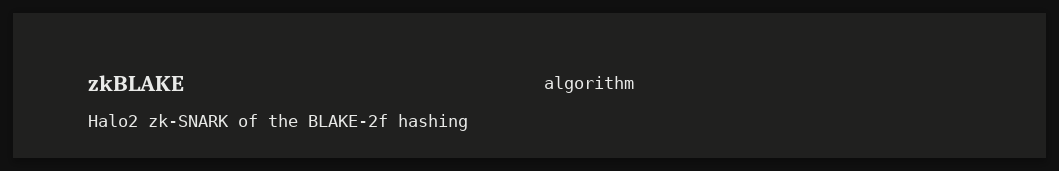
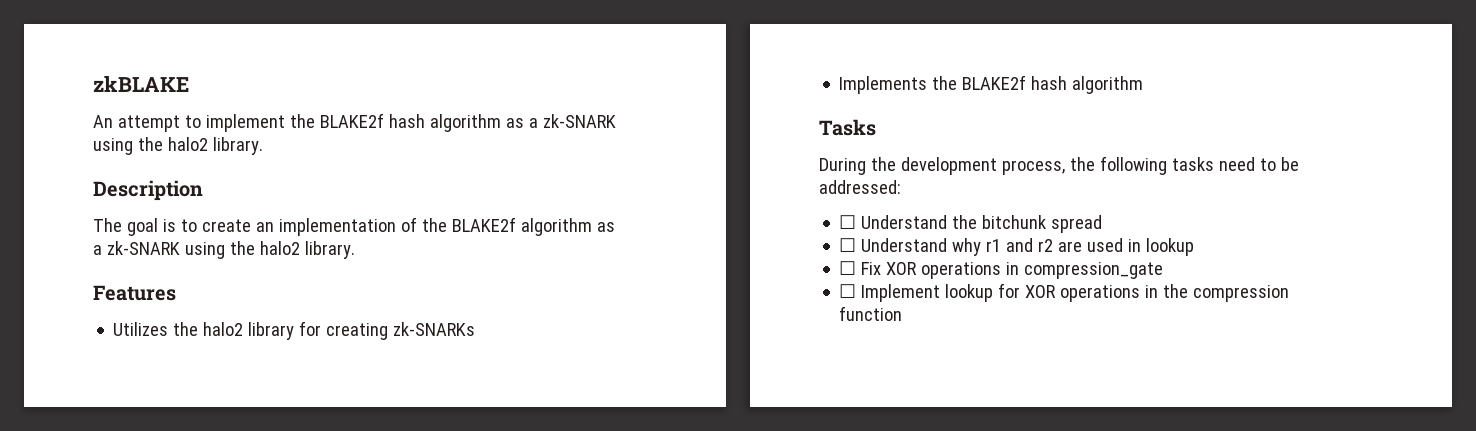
- Halo2 zk-SNARK of the BLAKE-2f hashing algorithm
+ An attempt to implement the BLAKE2f hash algorithm as a zk-SNARK using the halo2 library.
+ Description
+ The goal is to create an implementation of the BLAKE2f algorithm as a zk-SNARK using the halo2 library.
+ Features
+ Utilizes the halo2 library for creating zk-SNARKs
+ Implements the BLAKE2f hash algorithm
+ Tasks
+ During the development process, the following tasks need to be addressed:
+ ☐ Understand the bitchunk spread
+ ☐ Understand why r1 and r2 are used in lookup
+ ☐ Fix XOR operations in compression_gate
+ ☐ Implement lookup for XOR operations in the compression function

